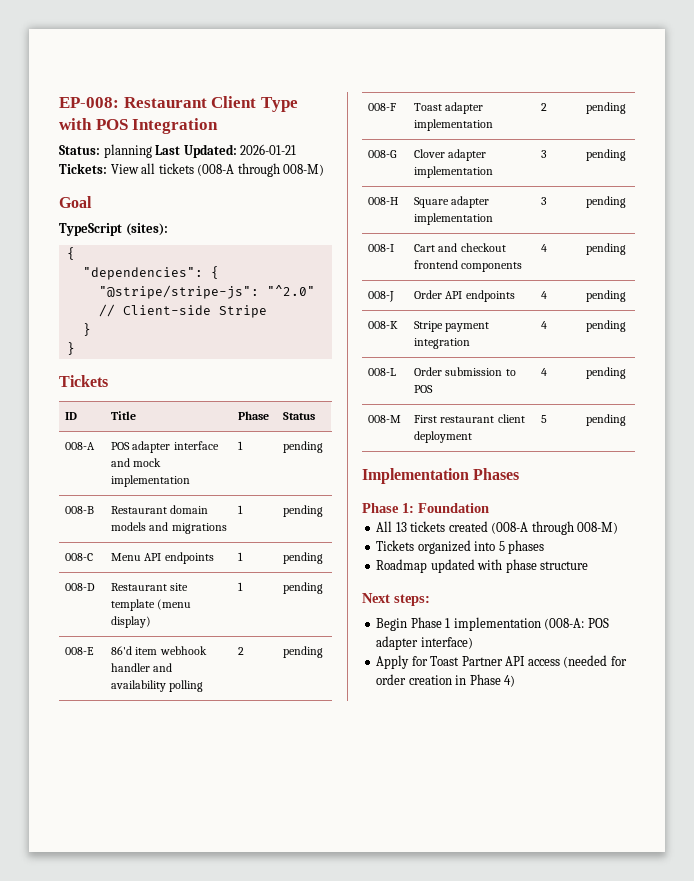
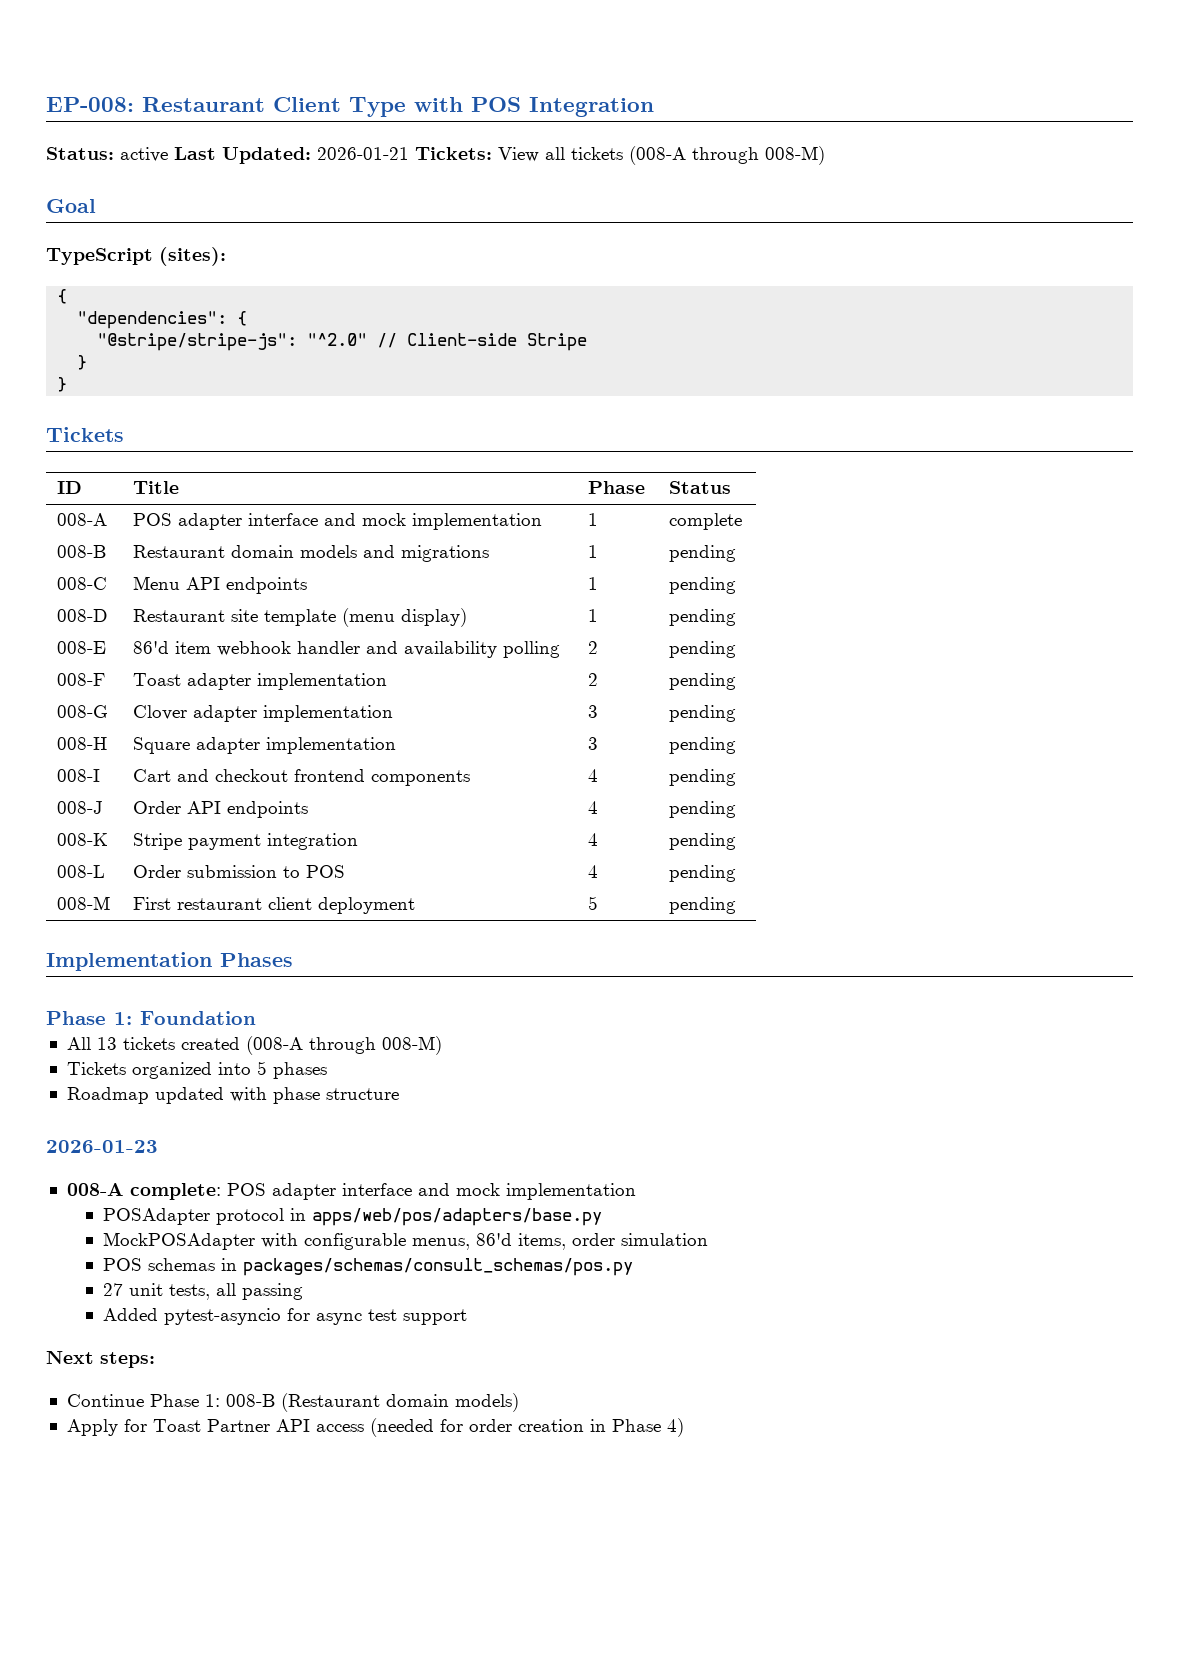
- Status: planning Last Updated: 2026-01-21 Tickets: View all tickets (008-A through 008-M)
+ Status: active Last Updated: 2026-01-21 Tickets: View all tickets (008-A through 008-M)
- 008-A | POS adapter interface and mock implementation | 1 | pending
+ 008-A | POS adapter interface and mock implementation | 1 | complete
+ 2026-01-23
+ 008-A complete: POS adapter interface and mock implementation
+ POSAdapter protocol in apps/web/pos/adapters/base.py
+ MockPOSAdapter with configurable menus, 86'd items, order simulation
+ POS schemas in packages/schemas/consult_schemas/pos.py
+ 27 unit tests, all passing
+ Added pytest-asyncio for async test support
  Next steps:
- Begin Phase 1 implementation (008-A: POS adapter interface)
+ Continue Phase 1: 008-B (Restaurant domain models)

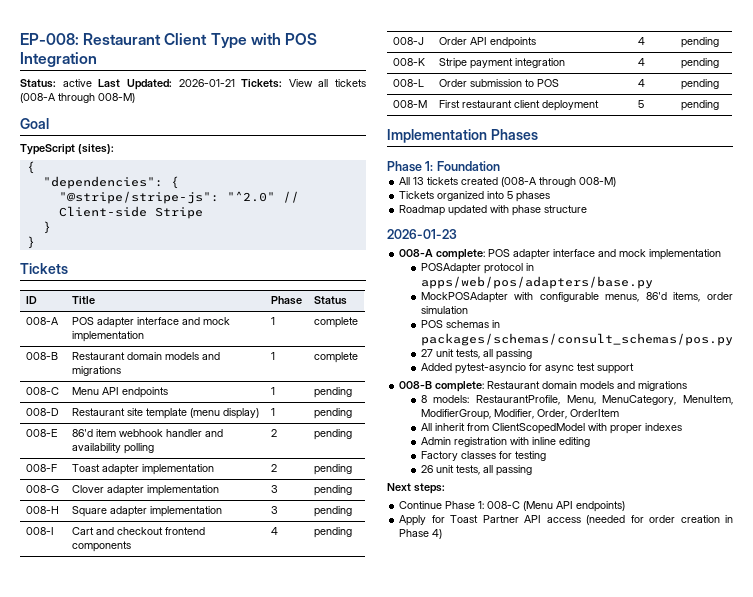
- 008-B | Restaurant domain models and migrations | 1 | pending
+ 008-B | Restaurant domain models and migrations | 1 | complete
+ 008-B complete: Restaurant domain models and migrations
+ 8 models: RestaurantProfile, Menu, MenuCategory, MenuItem, ModifierGroup, Modifier, Order, OrderItem
+ All inherit from ClientScopedModel with proper indexes
+ Admin registration with inline editing
+ Factory classes for testing
+ 26 unit tests, all passing
- Continue Phase 1: 008-B (Restaurant domain models)
+ Continue Phase 1: 008-C (Menu API endpoints)

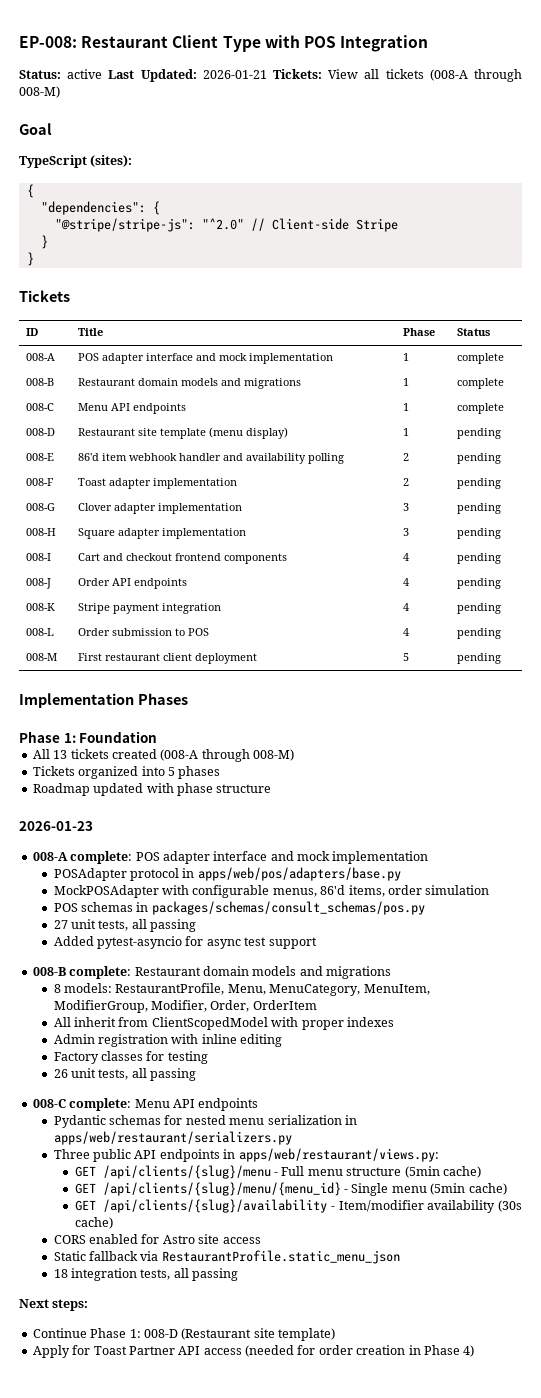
- 008-C | Menu API endpoints | 1 | pending
+ 008-C | Menu API endpoints | 1 | complete
+ 008-C complete: Menu API endpoints
+ Pydantic schemas for nested menu serialization in apps/web/restaurant/serializers.py
+ Three public API endpoints in apps/web/restaurant/views.py:
+ GET /api/clients/{slug}/menu - Full menu structure (5min cache)
+ GET /api/clients/{slug}/menu/{menu_id} - Single menu (5min cache)
+ GET /api/clients/{slug}/availability - Item/modifier availability (30s cache)
+ CORS enabled for Astro site access
+ Static fallback via RestaurantProfile.static_menu_json
+ 18 integration tests, all passing
- Continue Phase 1: 008-C (Menu API endpoints)
+ Continue Phase 1: 008-D (Restaurant site template)

